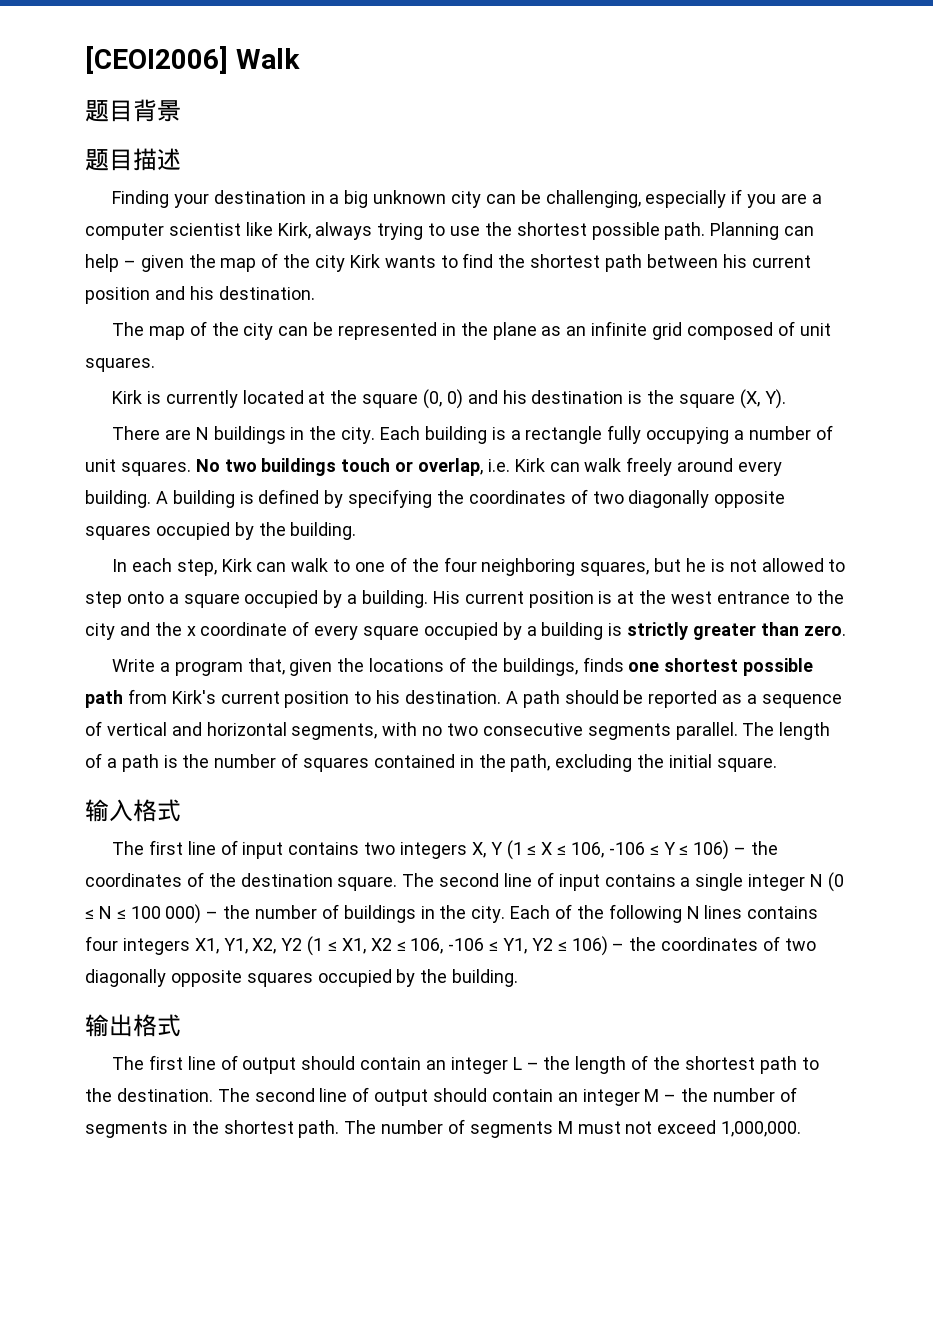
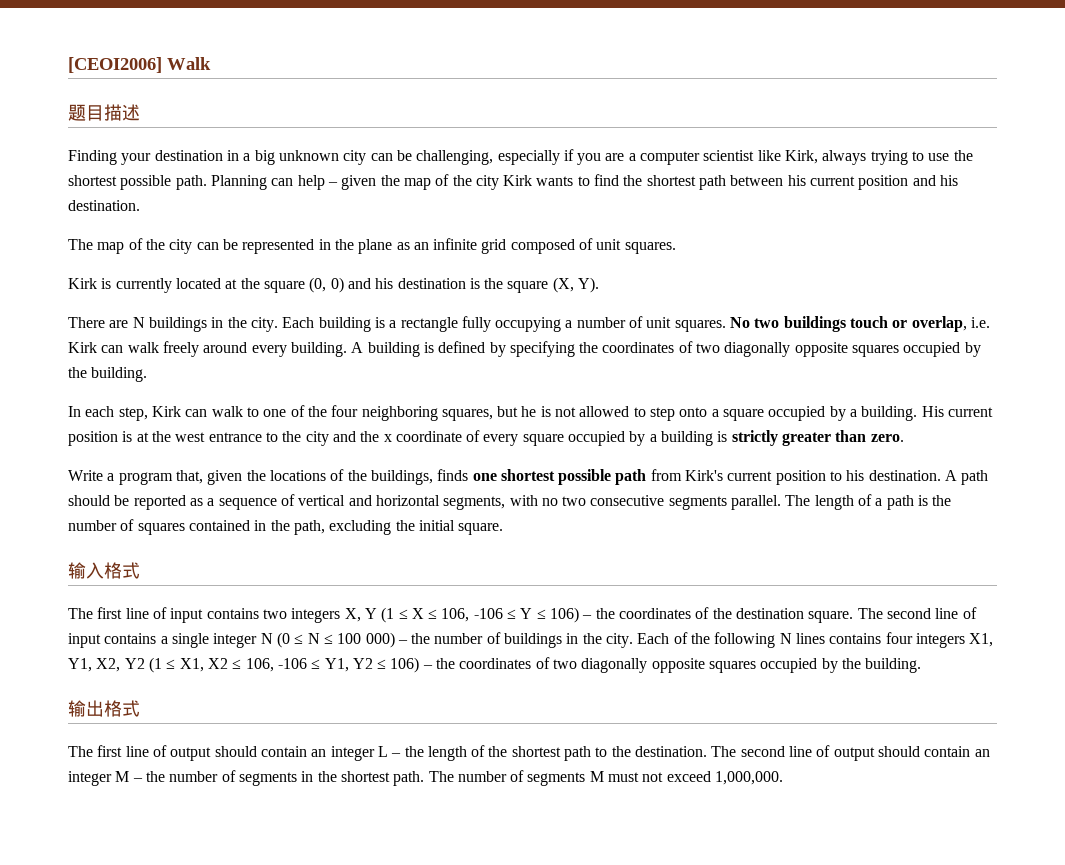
- 题目背景

